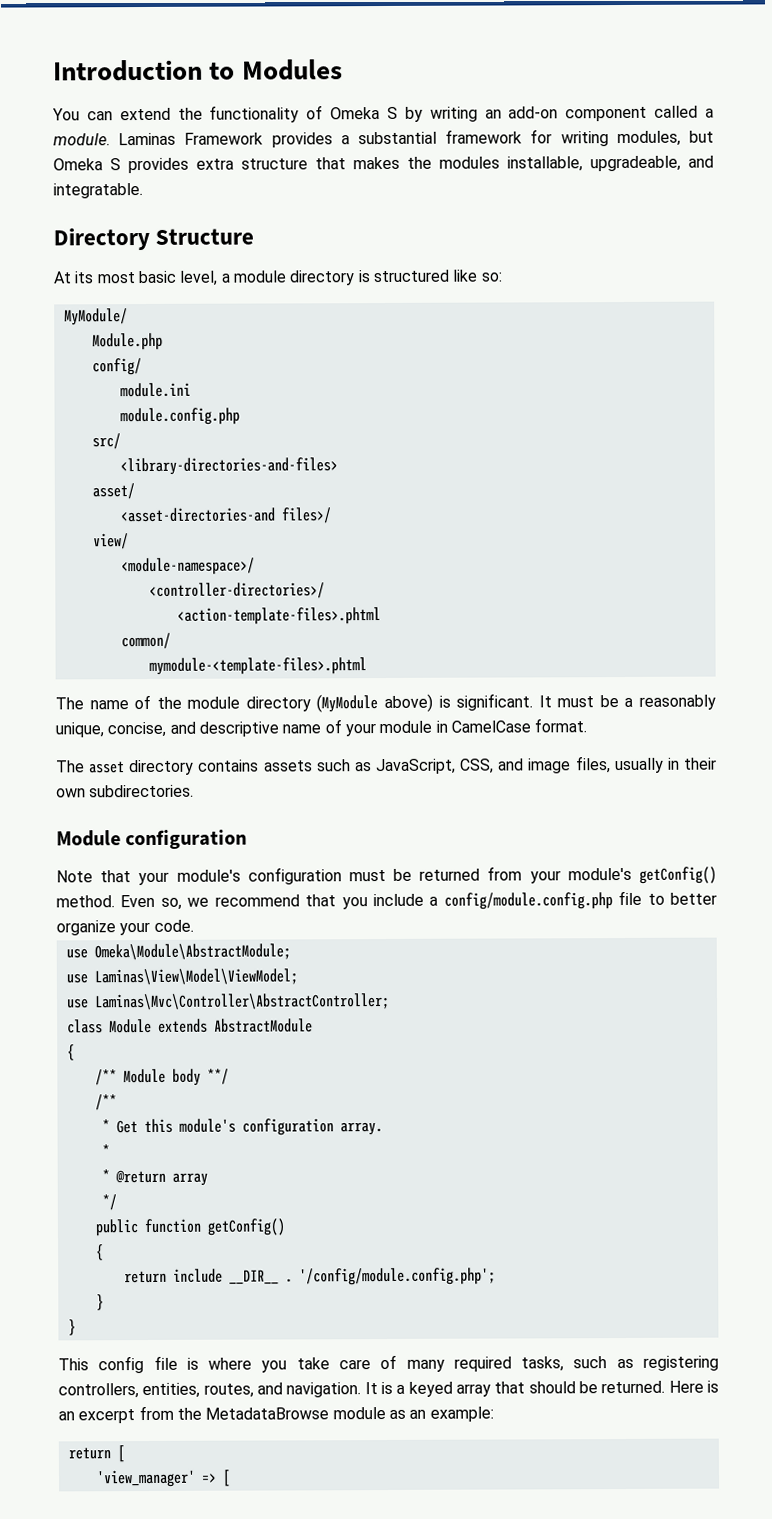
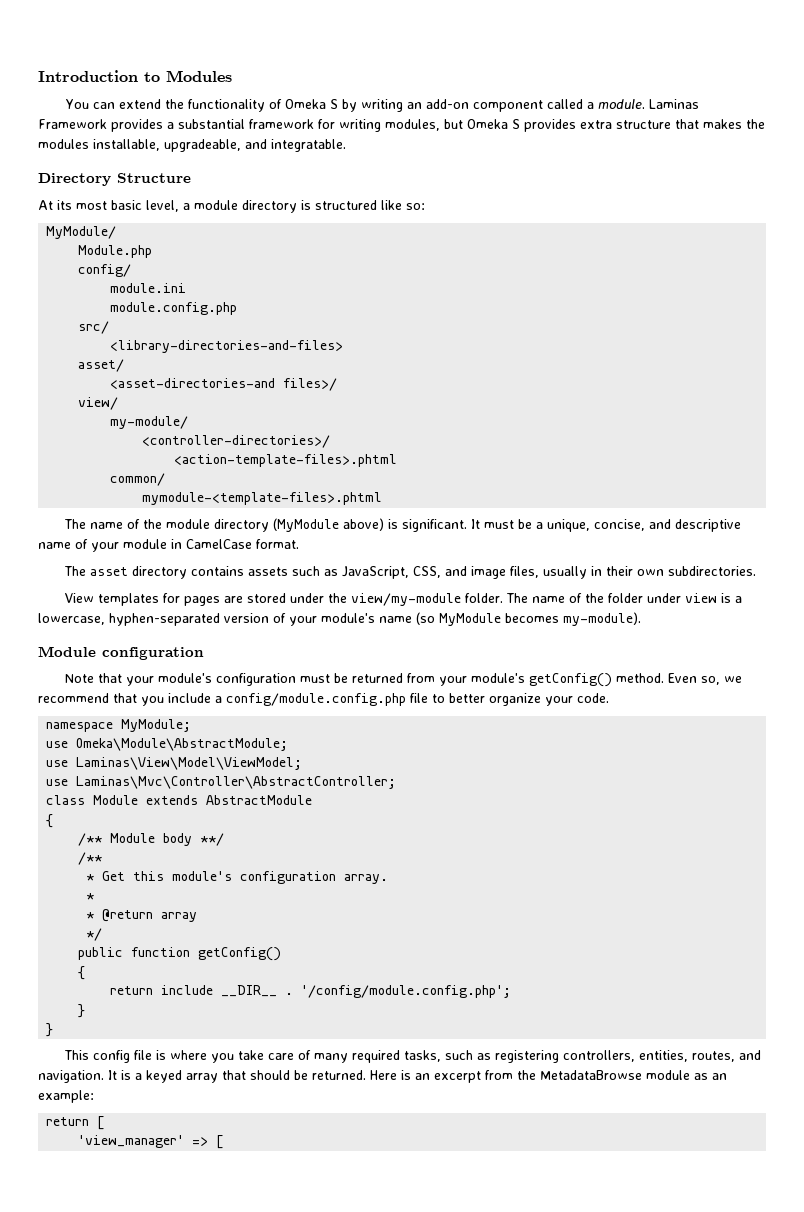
- <module-namespace>/
+ my-module/
- It must be a reasonably unique, concise, and descriptive name of your module in CamelCase format.
+ It must be a unique, concise, and descriptive name of your module in CamelCase format.
+ View templates for pages are stored under the view/my-module folder. The name of the folder under view is a lowercase, hyphen-separated version of your module's name (so MyModule becomes my-module).
+ namespace MyModule;

